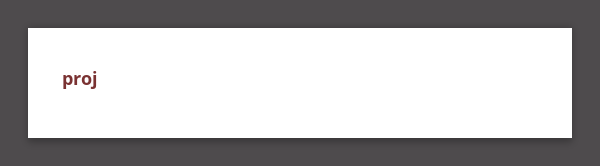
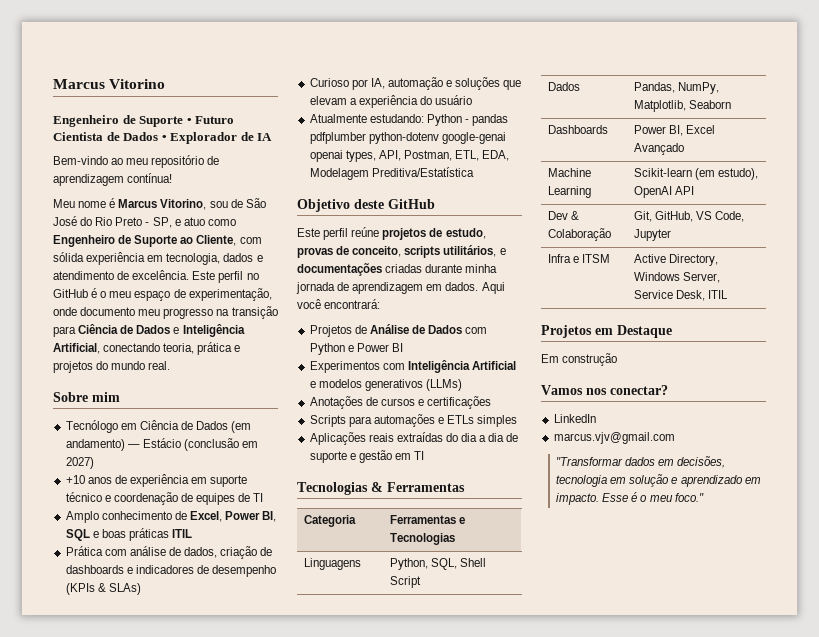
- proj
+ Marcus Vitorino
+ Engenheiro de Suporte • Futuro Cientista de Dados • Explorador de IA
+ Bem-vindo ao meu repositório de aprendizagem contínua!
+ Meu nome é Marcus Vitorino, sou de São José do Rio Preto - SP, e atuo como Engenheiro de Suporte ao Cliente, com sólida experiência em tecnologia, dados e atendimento de excelência. Este perfil no GitHub é o meu espaço de experimentação, onde documento meu progresso na transição para Ciência de Dados e Inteligência Artificial, conectando teoria, prática e projetos do mundo real.
+ Sobre mim
+ Tecnólogo em Ciência de Dados (em andamento) — Estácio (conclusão em 2027)
+ +10 anos de experiência em suporte técnico e coordenação de equipes de TI
+ Amplo conhecimento de Excel, Power BI, SQL e boas práticas ITIL
+ Prática com análise de dados, criação de dashboards e indicadores de desempenho (KPIs & SLAs)
+ Curioso por IA, automação e soluções que elevam a experiência do usuário
+ Atualmente estudando: Python - pandas pdfplumber python-dotenv google-genai openai types, API, Postman, ETL, EDA, Modelagem Preditiva/Estatística
+ Objetivo deste GitHub
+ Este perfil reúne projetos de estudo, provas de conceito, scripts utilitários, e documentações criadas durante minha jornada de aprendizagem em dados. Aqui você encontrará:
+ Projetos de Análise de Dados com Python e Power BI
+ Experimentos com Inteligência Artificial e modelos generativos (LLMs)
+ Anotações de cursos e certificações
+ Scripts para automações e ETLs simples
+ Aplicações reais extraídas do dia a dia de suporte e gestão em TI
+ Tecnologias & Ferramentas
+ Categoria | Ferramentas e Tecnologias
+ Linguagens | Python, SQL, Shell Script
+ Dados | Pandas, NumPy, Matplotlib, Seaborn
+ Dashboards | Power BI, Excel Avançado
+ Machine Learning | Scikit-learn (em estudo), OpenAI API
+ Dev & Colaboração | Git, GitHub, VS Code, Jupyter
+ Infra e ITSM | Active Directory, Windows Server, Service Desk, ITIL
+ Projetos em Destaque
+ Em construção
+ Vamos nos conectar?
+ LinkedIn
+ marcus.vjv@gmail.com
+ "Transformar dados em decisões, tecnologia em solução e aprendizado em impacto. Esse é o meu foco."

